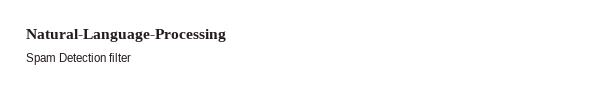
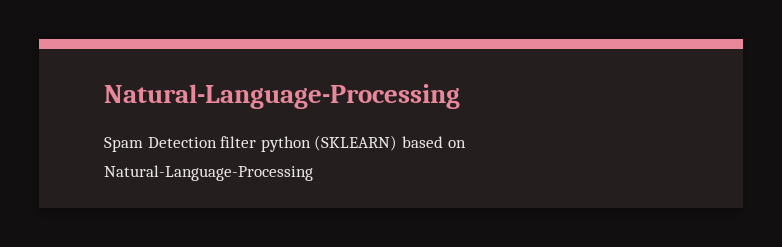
- Spam Detection filter
+ Spam Detection filter python (SKLEARN) based on Natural-Language-Processing

